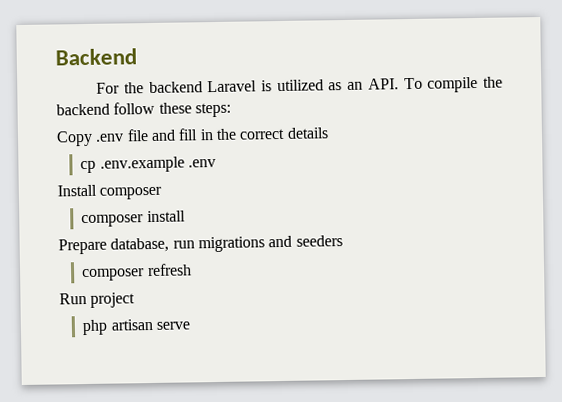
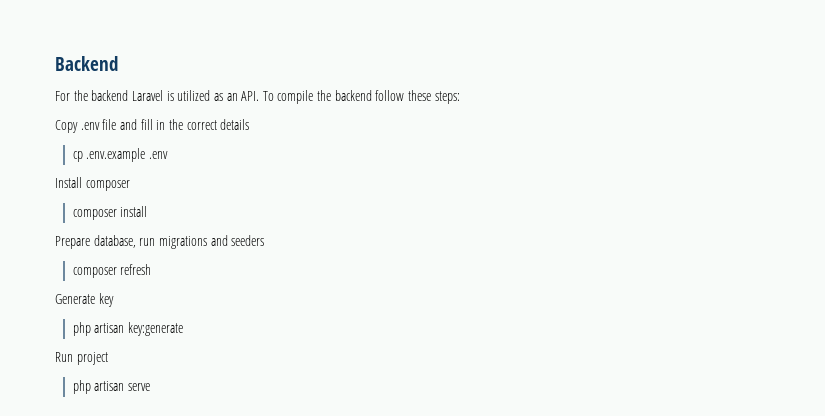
+ Generate key
+ php artisan key:generate

